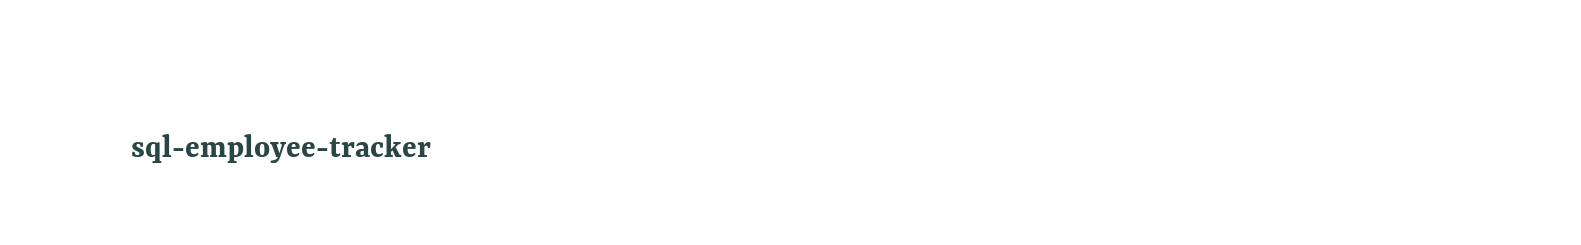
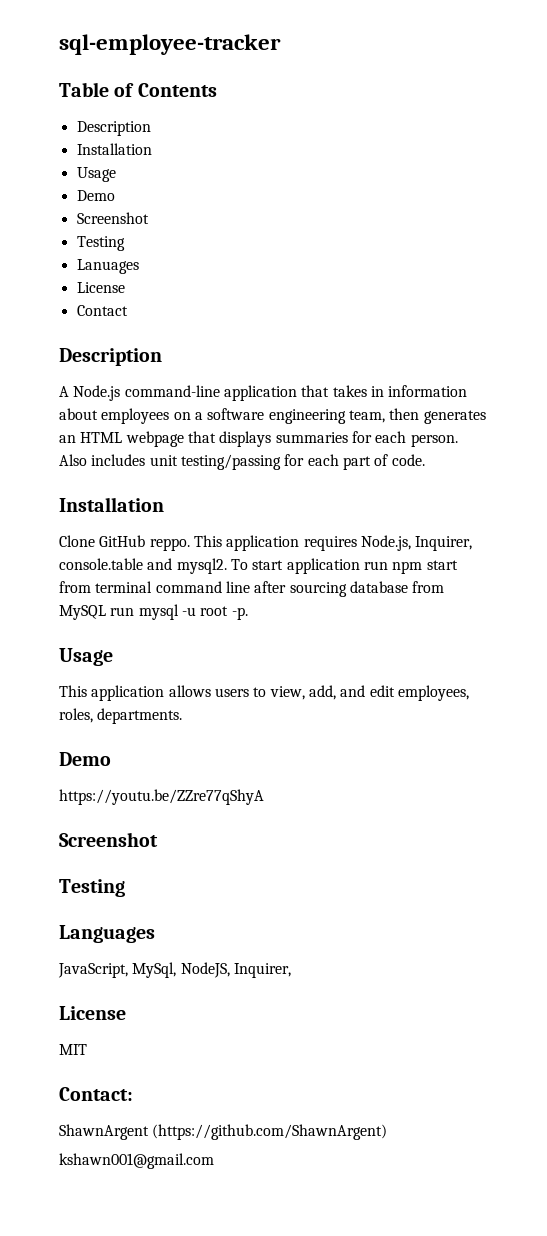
+ Table of Contents
+ Description
+ Installation
+ Usage
+ Demo
+ Screenshot
+ Testing
+ Lanuages
+ License
+ Contact
+ Description
+ A Node.js command-line application that takes in information about employees on a software engineering team, then generates an HTML webpage that displays summaries for each person. Also includes unit testing/passing for each part of code.
+ Installation
+ Clone GitHub reppo. This application requires Node.js, Inquirer, console.table and mysql2. To start application run npm start from terminal command line after sourcing database from MySQL run mysql -u root -p.
+ Usage
+ This application allows users to view, add, and edit employees, roles, departments.
+ Demo
+ https://youtu.be/ZZre77qShyA
+ Screenshot
+ Testing
+ Languages
+ JavaScript, MySql, NodeJS, Inquirer,
+ License
+ MIT
+ Contact:
+ ShawnArgent (https://github.com/ShawnArgent)
+ kshawn001@gmail.com

